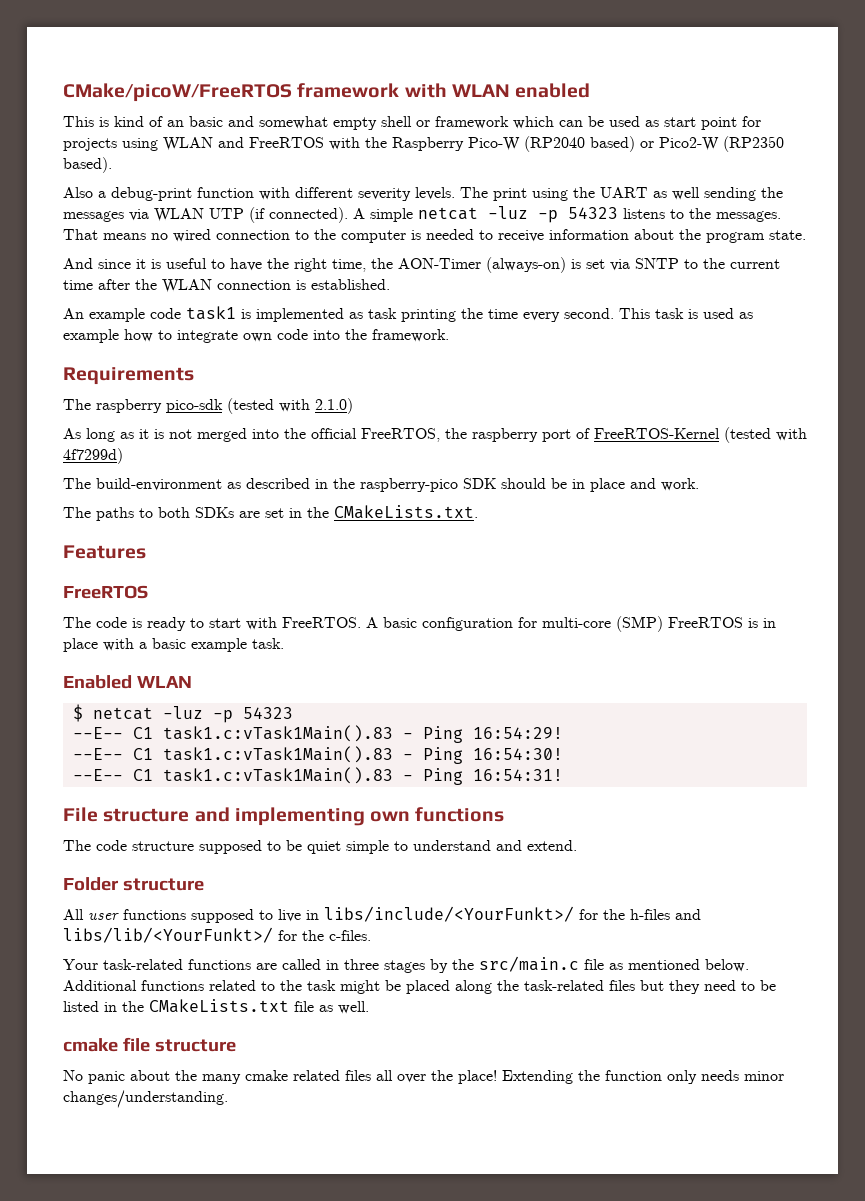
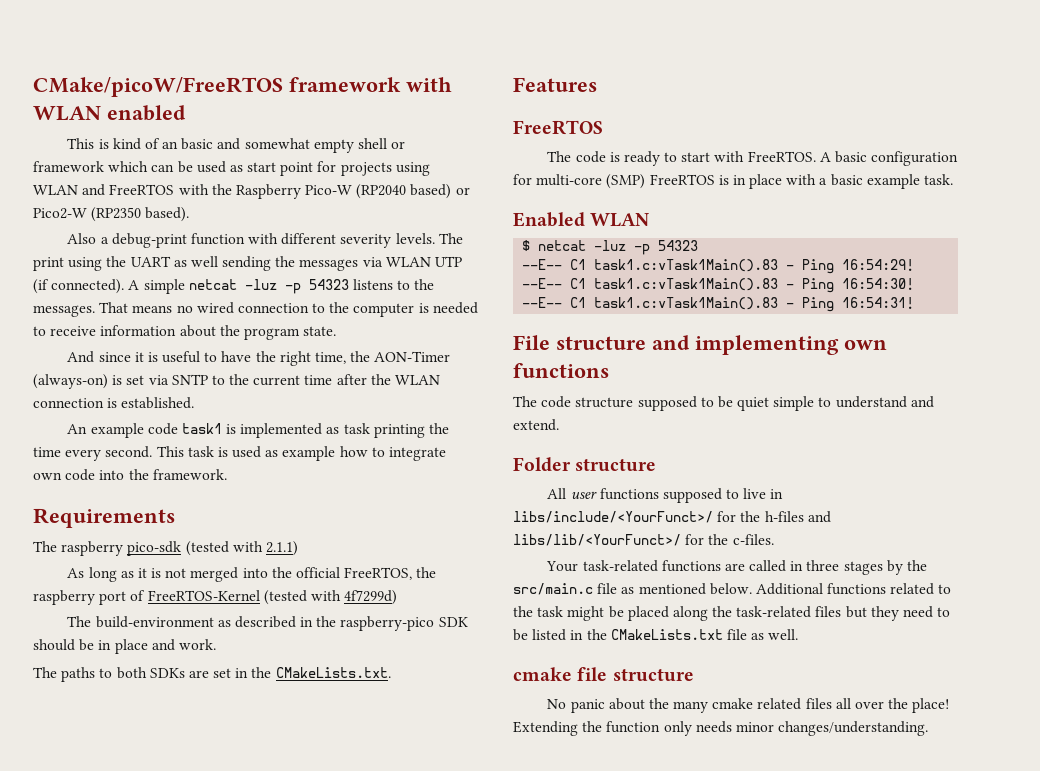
- The raspberry pico-sdk (tested with 2.1.0)
+ The raspberry pico-sdk (tested with 2.1.1)
- All user functions supposed to live in libs/include/<YourFunkt>/ for the h-files and libs/lib/<YourFunkt>/ for the c-files.
+ All user functions supposed to live in libs/include/<YourFunct>/ for the h-files and libs/lib/<YourFunct>/ for the c-files.

